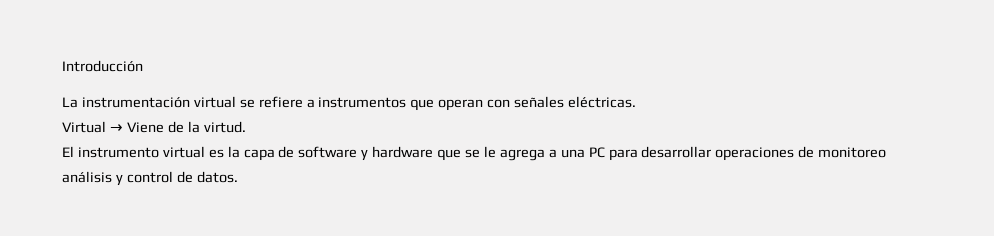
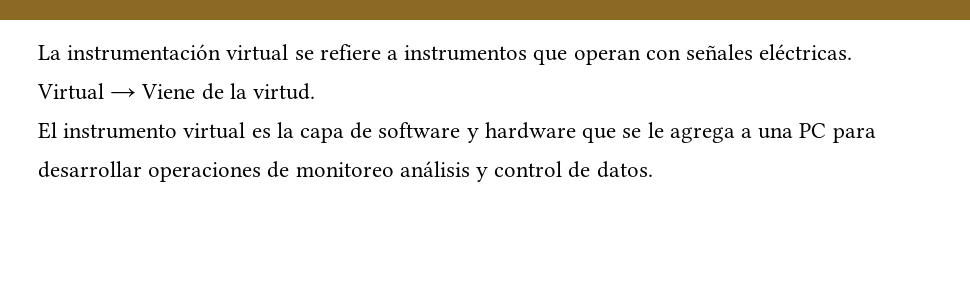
- Introducción

